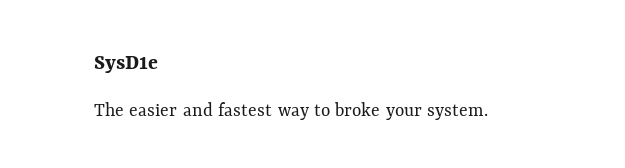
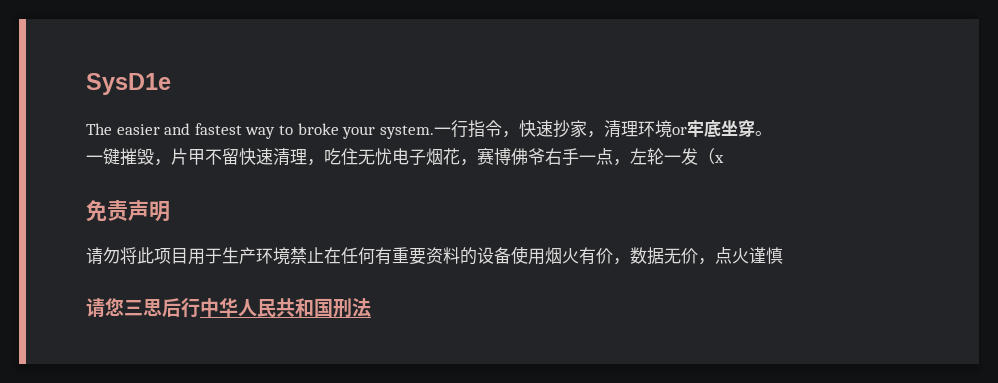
+ 一行指令，快速抄家，清理环境or牢底坐穿。
+ 一键摧毁，片甲不留快速清理，吃住无忧电子烟花，赛博佛爷右手一点，左轮一发（x
+ 免责声明
+ 请勿将此项目用于生产环境禁止在任何有重要资料的设备使用烟火有价，数据无价，点火谨慎
+ 请您三思后行中华人民共和国刑法

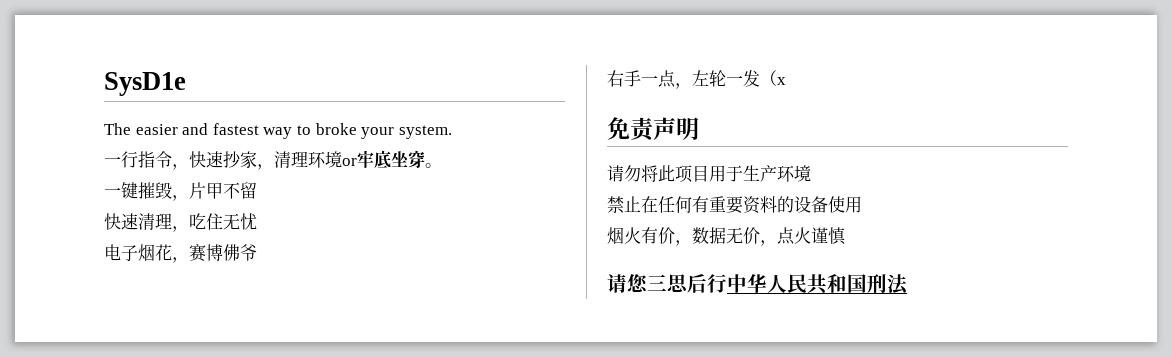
- The easier and fastest way to broke your system.一行指令，快速抄家，清理环境or牢底坐穿。
+ The easier and fastest way to broke your system.
+ 一行指令，快速抄家，清理环境or牢底坐穿。
- 一键摧毁，片甲不留快速清理，吃住无忧电子烟花，赛博佛爷右手一点，左轮一发（x
+ 一键摧毁，片甲不留
+ 快速清理，吃住无忧
+ 电子烟花，赛博佛爷
+ 右手一点，左轮一发（x
- 请勿将此项目用于生产环境禁止在任何有重要资料的设备使用烟火有价，数据无价，点火谨慎
+ 请勿将此项目用于生产环境
+ 禁止在任何有重要资料的设备使用
+ 烟火有价，数据无价，点火谨慎

